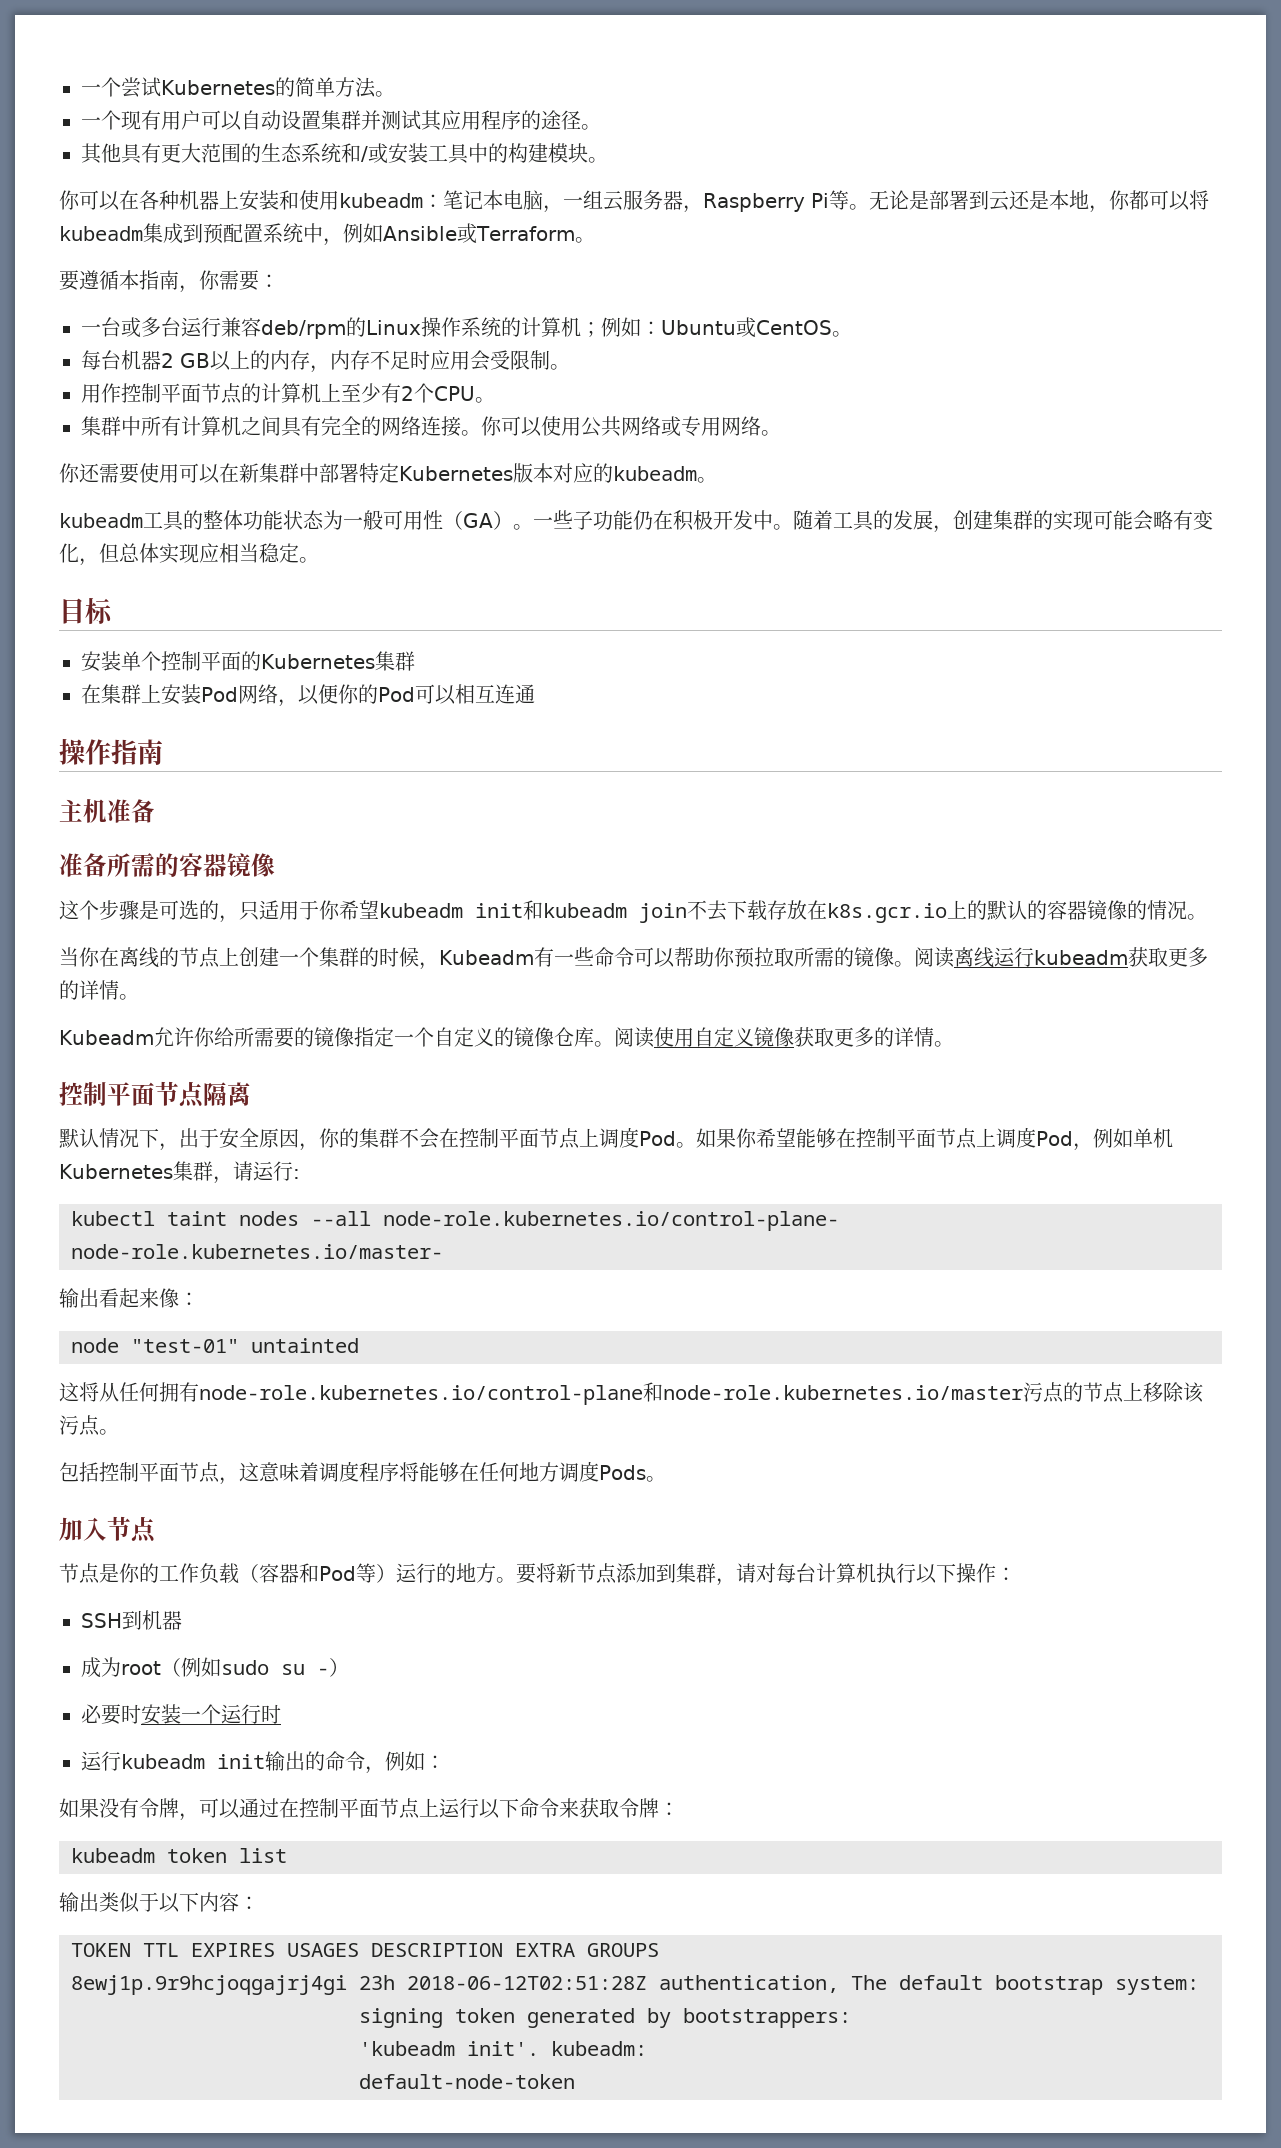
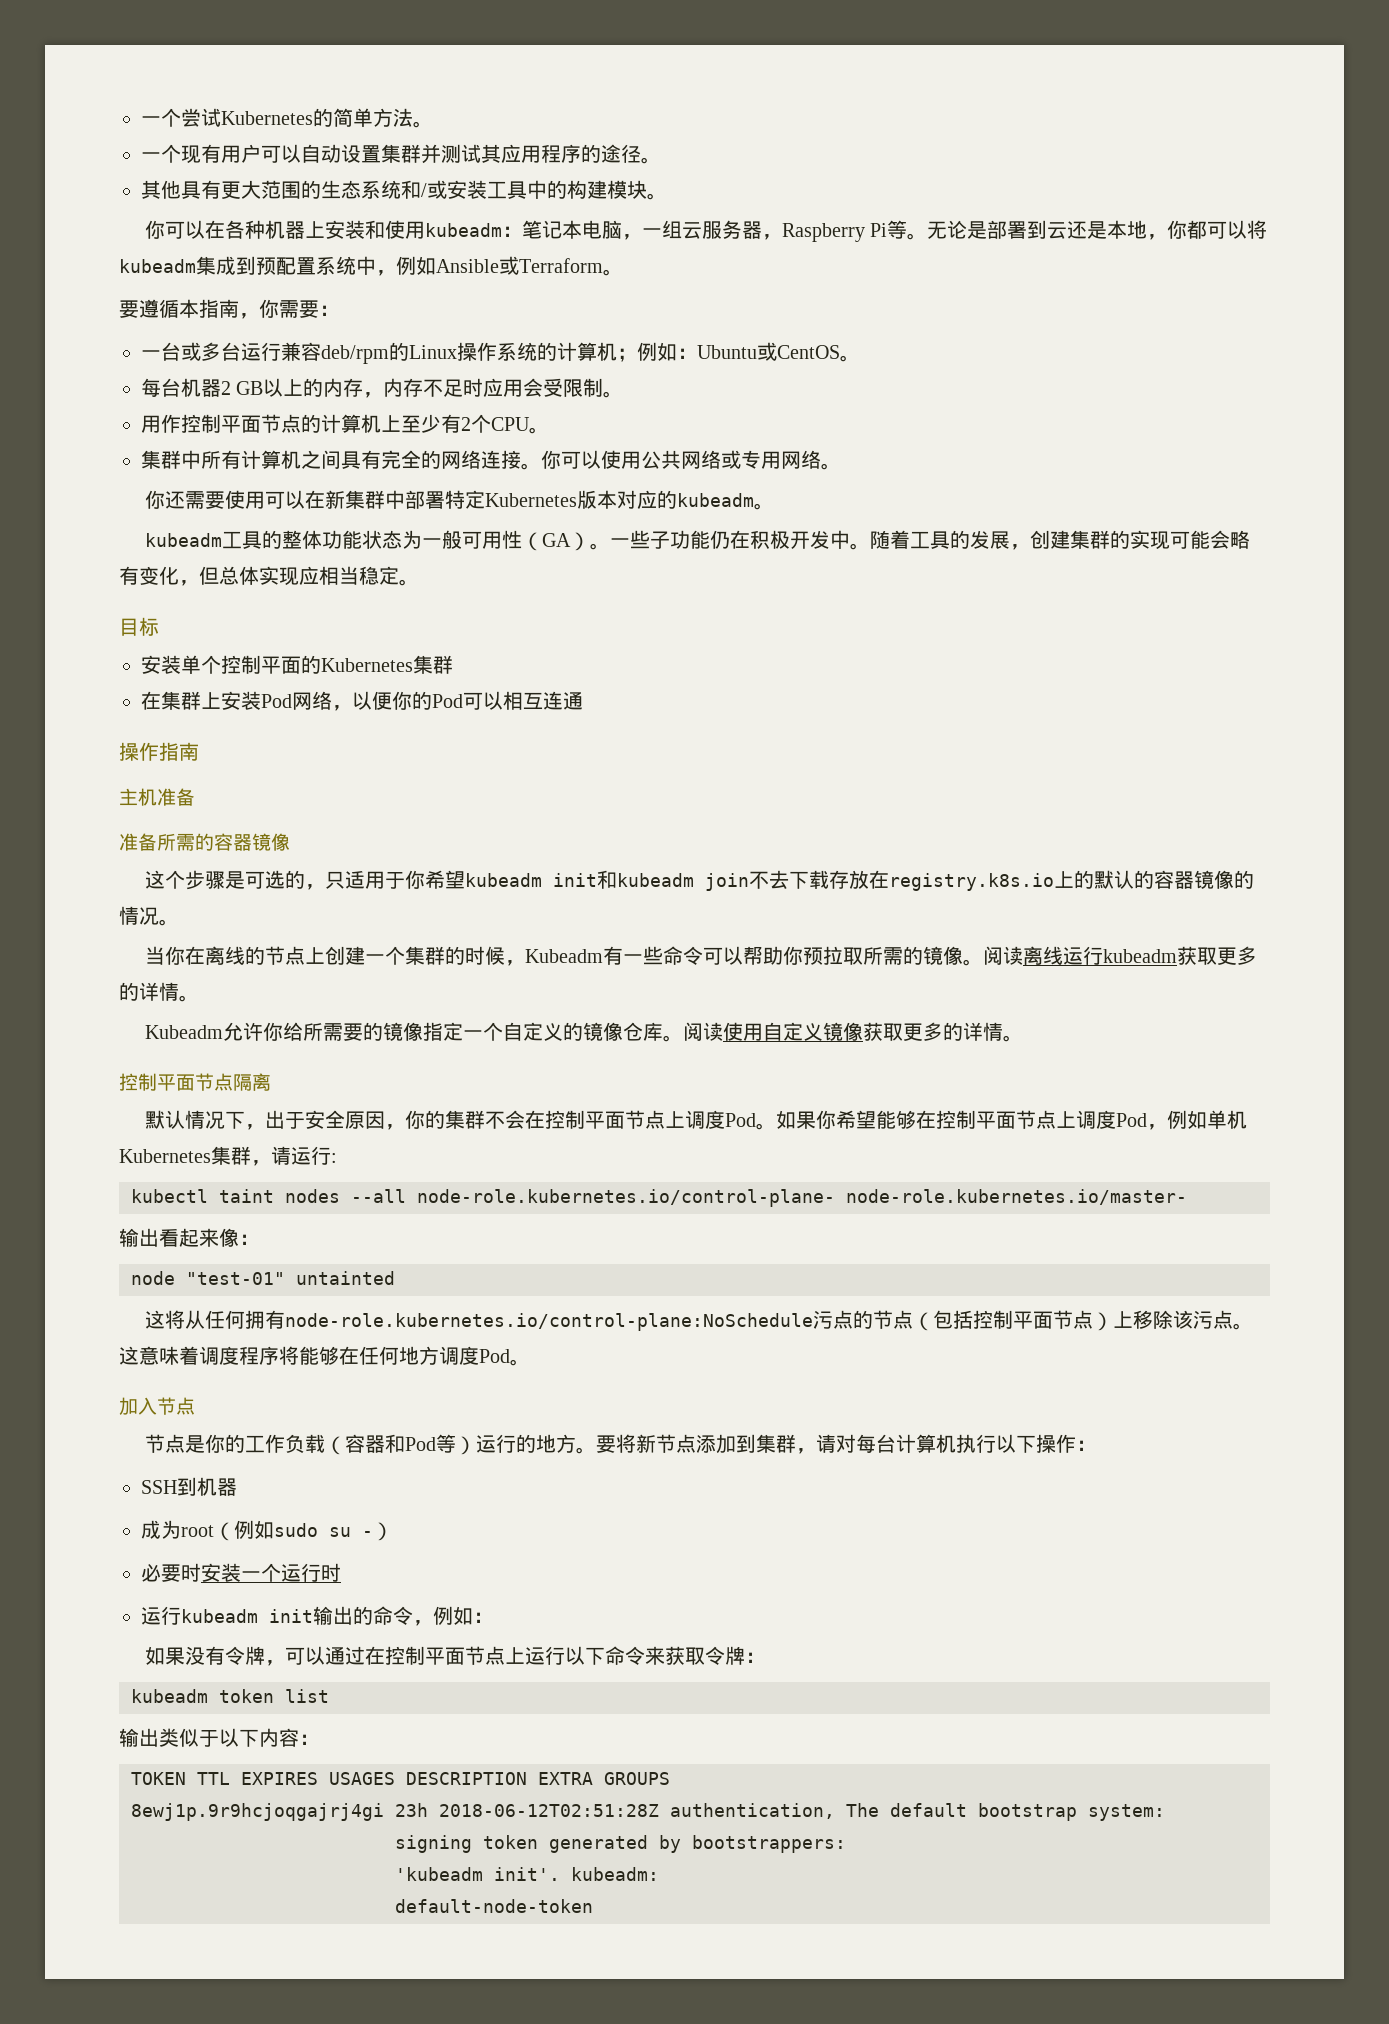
- 这个步骤是可选的，只适用于你希望kubeadm init和kubeadm join不去下载存放在k8s.gcr.io上的默认的容器镜像的情况。
+ 这个步骤是可选的，只适用于你希望kubeadm init和kubeadm join不去下载存放在registry.k8s.io上的默认的容器镜像的情况。
- 这将从任何拥有node-role.kubernetes.io/control-plane和node-role.kubernetes.io/master污点的节点上移除该污点。
- 包括控制平面节点，这意味着调度程序将能够在任何地方调度Pods。
+ 这将从任何拥有node-role.kubernetes.io/control-plane:NoSchedule污点的节点（包括控制平面节点）上移除该污点。这意味着调度程序将能够在任何地方调度Pod。

